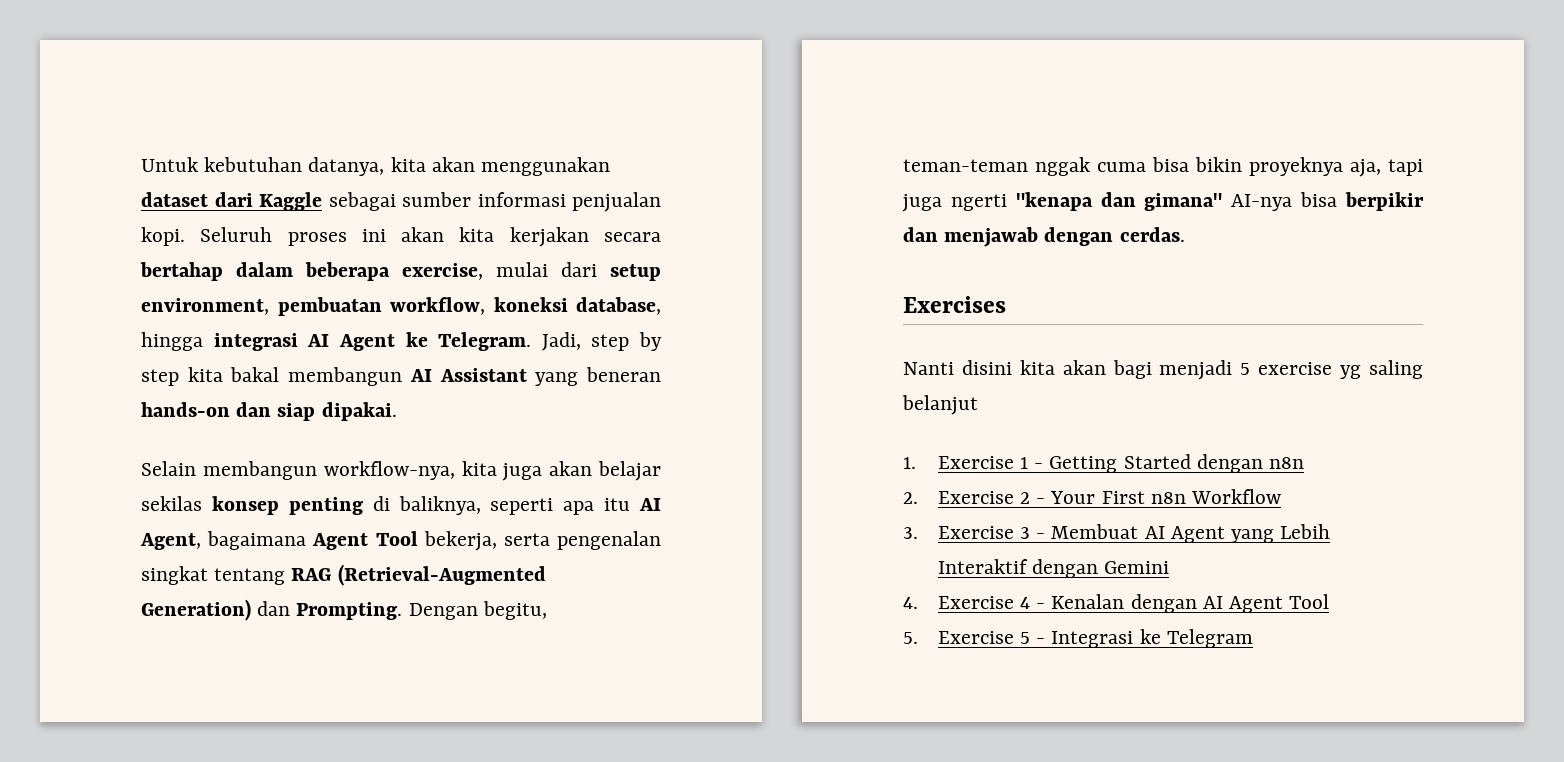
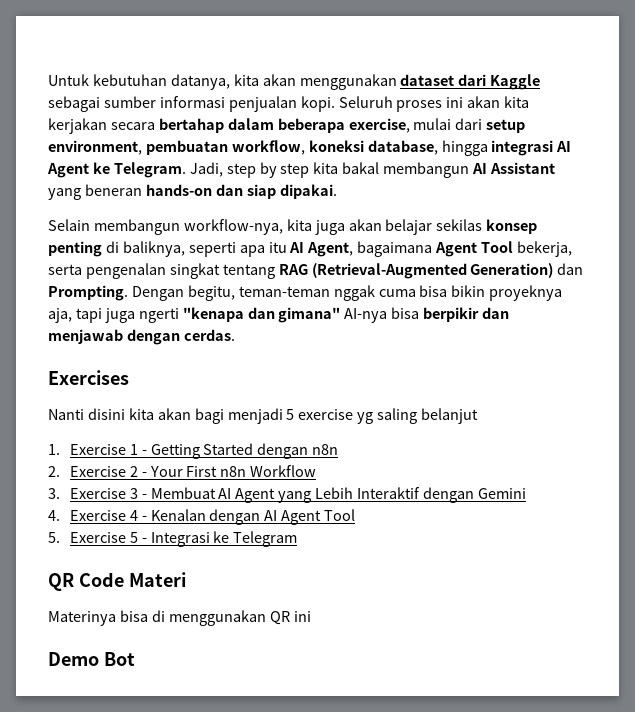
+ QR Code Materi
+ Materinya bisa di menggunakan QR ini
+ Demo Bot

